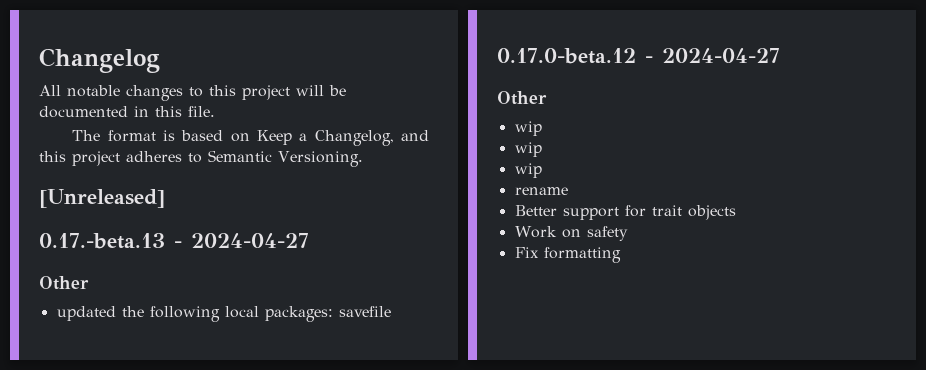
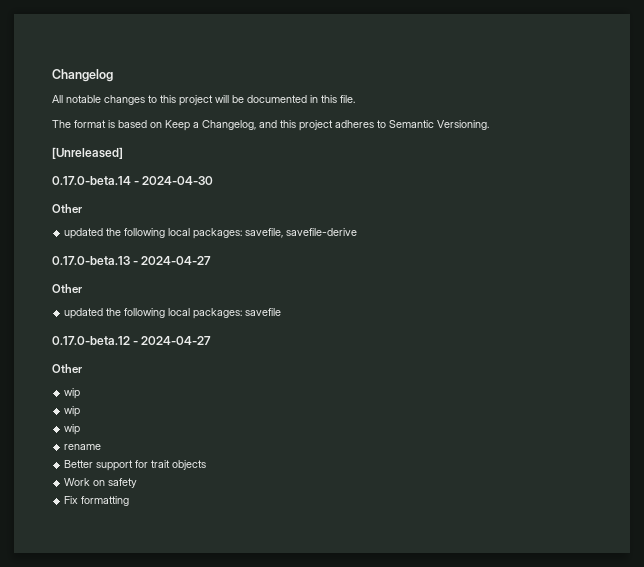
- 0.17.-beta.13 - 2024-04-27
+ 0.17.0-beta.14 - 2024-04-30
+ Other
+ updated the following local packages: savefile, savefile-derive
+ 0.17.0-beta.13 - 2024-04-27

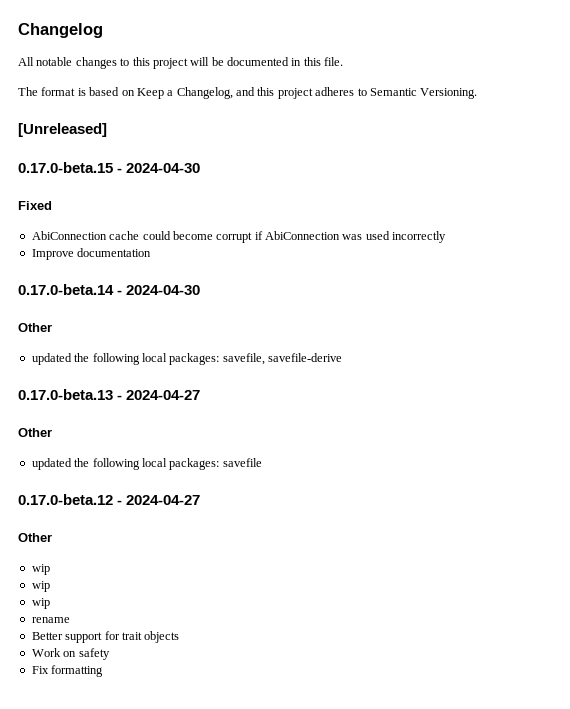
+ 0.17.0-beta.15 - 2024-04-30
+ Fixed
+ AbiConnection cache could become corrupt if AbiConnection was used incorrectly
+ Improve documentation

